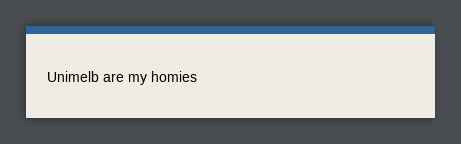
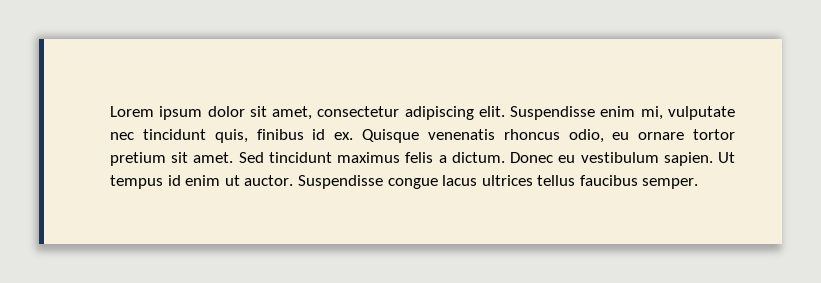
- Unimelb are my homies
+ Lorem ipsum dolor sit amet, consectetur adipiscing elit. Suspendisse enim mi, vulputate nec tincidunt quis, finibus id ex. Quisque venenatis rhoncus odio, eu ornare tortor pretium sit amet. Sed tincidunt maximus felis a dictum. Donec eu vestibulum sapien. Ut tempus id enim ut auctor. Suspendisse congue lacus ultrices tellus faucibus semper.

